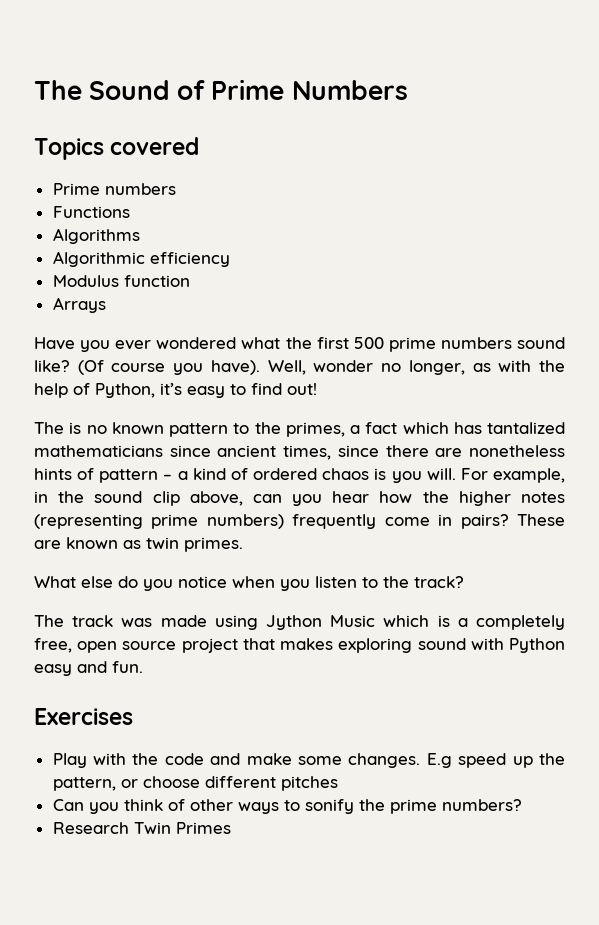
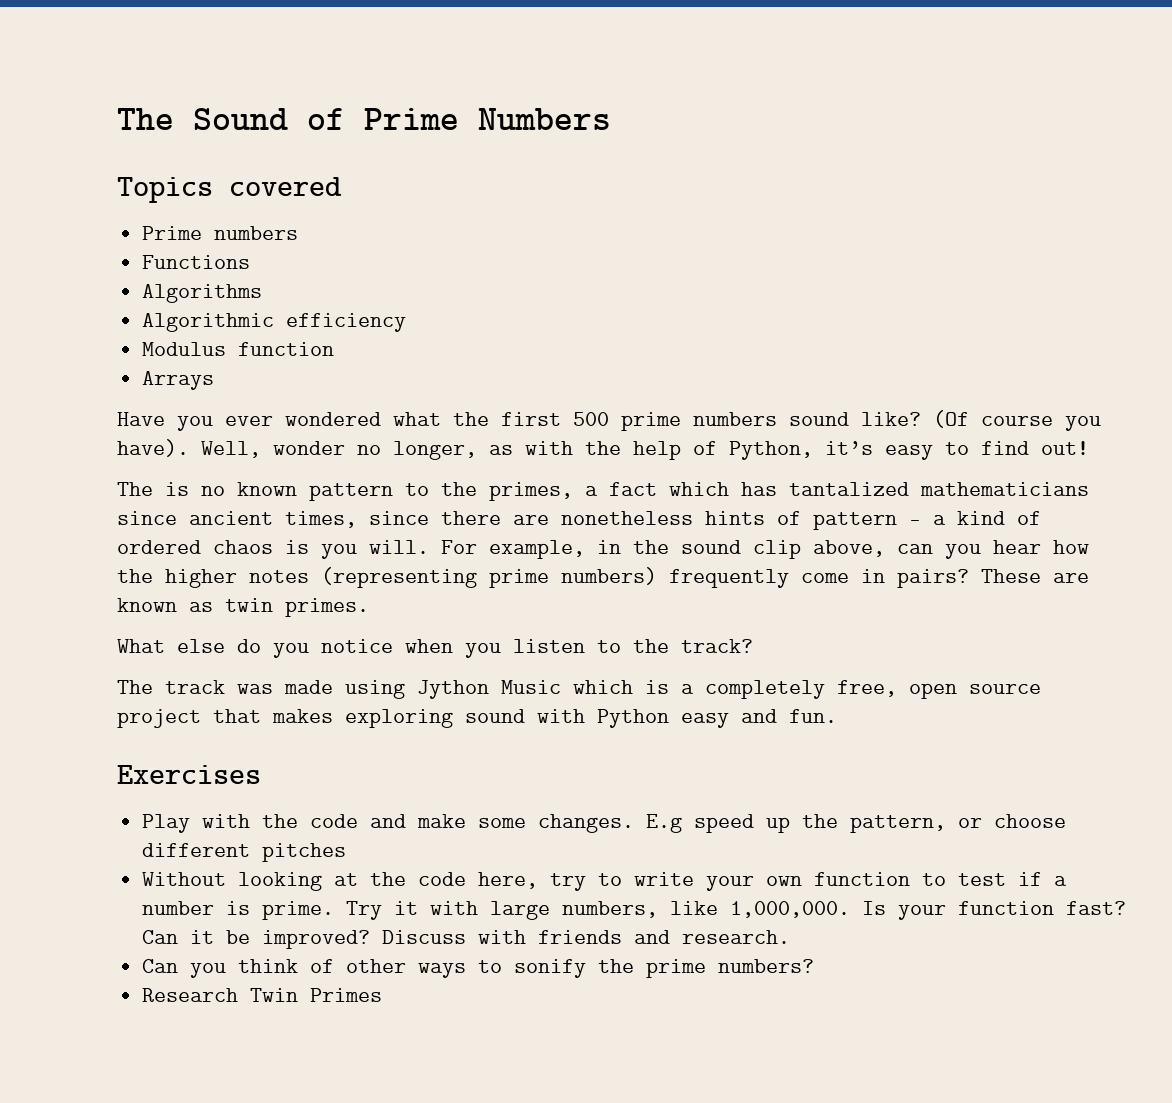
+ Without looking at the code here, try to write your own function to test if a number is prime. Try it with large numbers, like 1,000,000. Is your function fast? Can it be improved? Discuss with friends and research.

